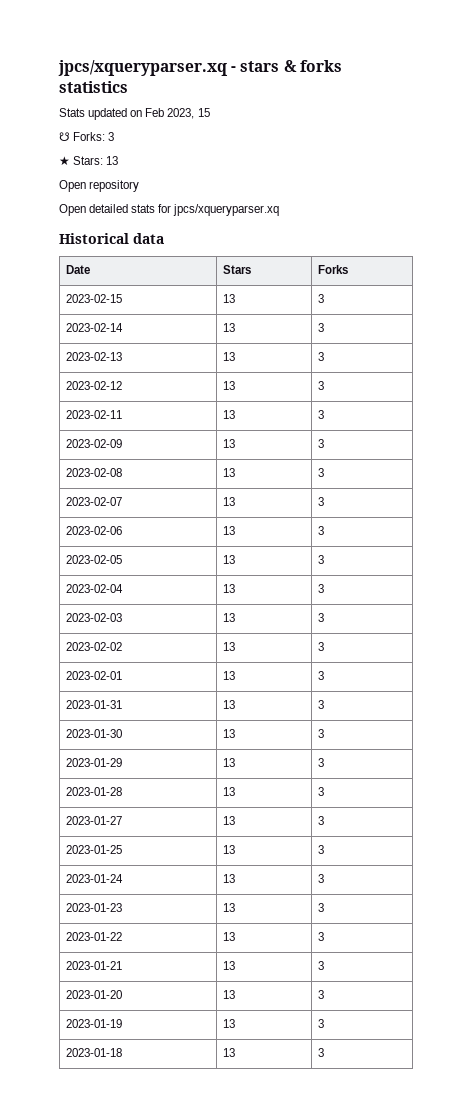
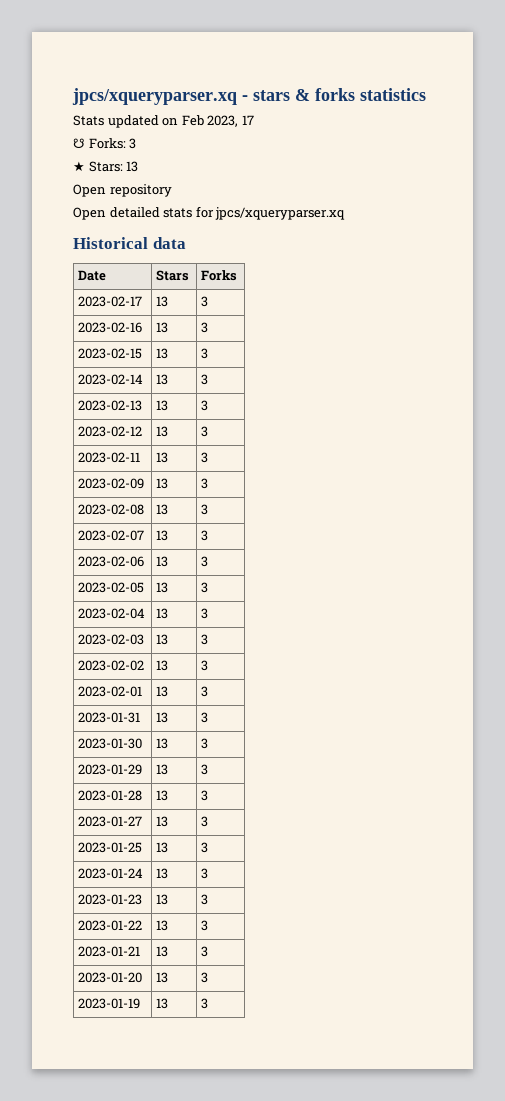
- Stats updated on Feb 2023, 15
+ Stats updated on Feb 2023, 17
+ 2023-02-17 | 13 | 3
+ 2023-02-16 | 13 | 3
- 2023-01-18 | 13 | 3

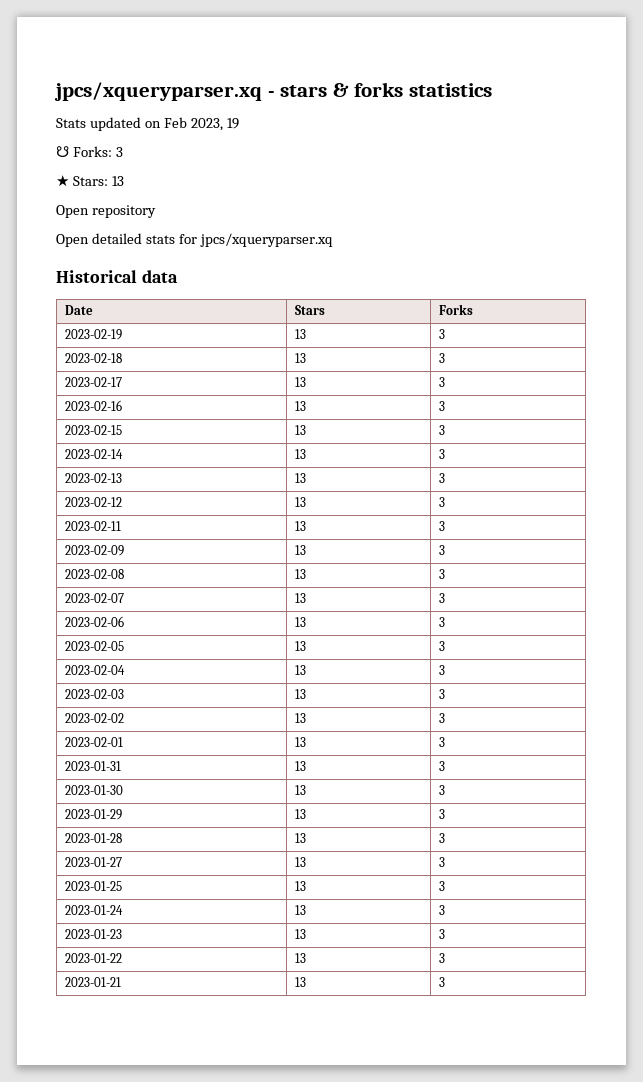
- Stats updated on Feb 2023, 17
+ Stats updated on Feb 2023, 19
+ 2023-02-19 | 13 | 3
+ 2023-02-18 | 13 | 3
- 2023-01-20 | 13 | 3
- 2023-01-19 | 13 | 3

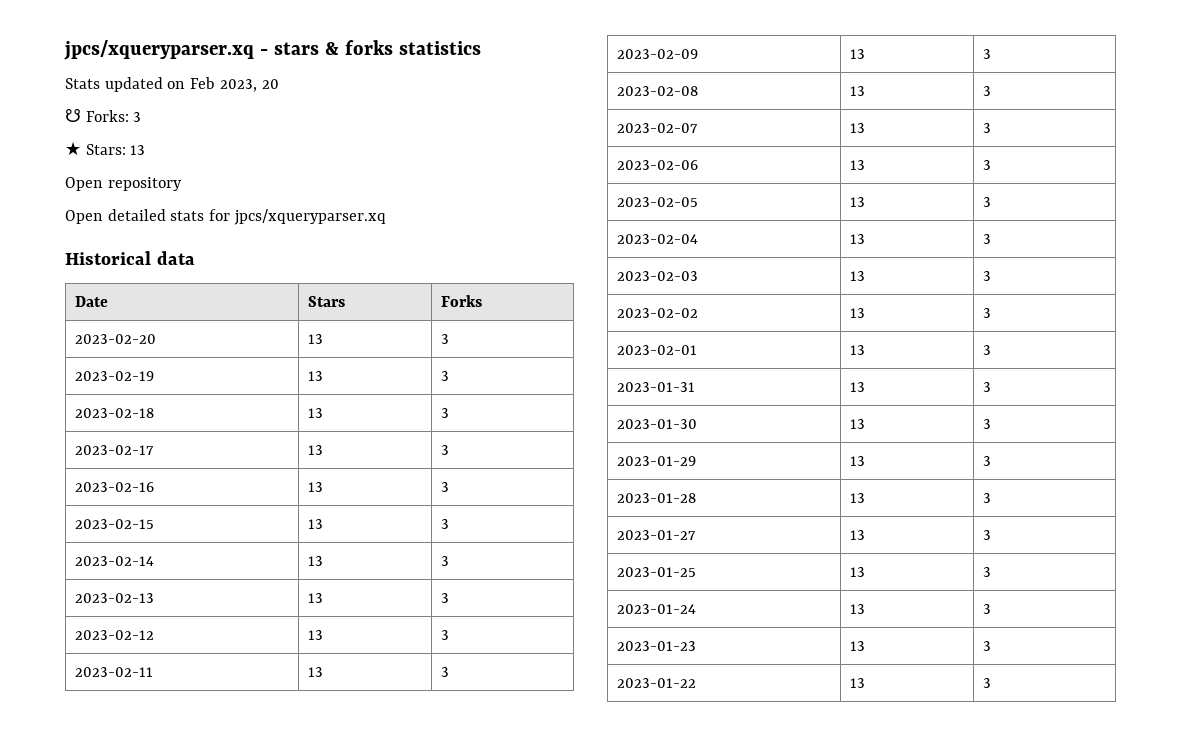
- Stats updated on Feb 2023, 19
+ Stats updated on Feb 2023, 20
+ 2023-02-20 | 13 | 3
- 2023-01-21 | 13 | 3

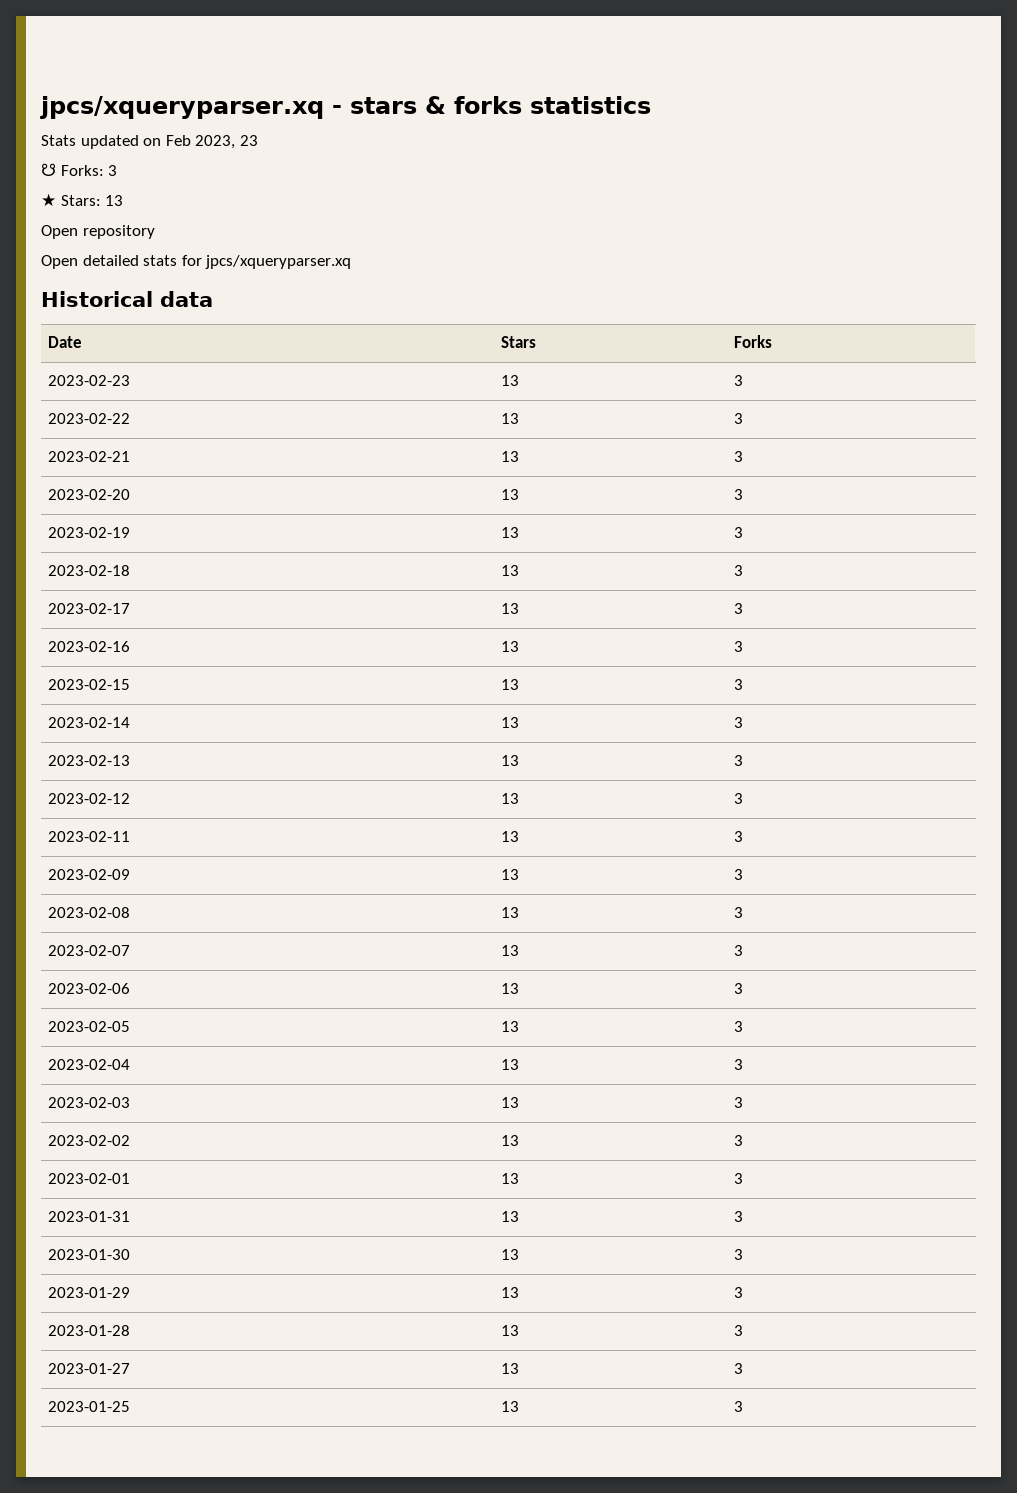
- Stats updated on Feb 2023, 20
+ Stats updated on Feb 2023, 23
+ 2023-02-23 | 13 | 3
+ 2023-02-22 | 13 | 3
+ 2023-02-21 | 13 | 3
- 2023-01-24 | 13 | 3
- 2023-01-23 | 13 | 3
- 2023-01-22 | 13 | 3

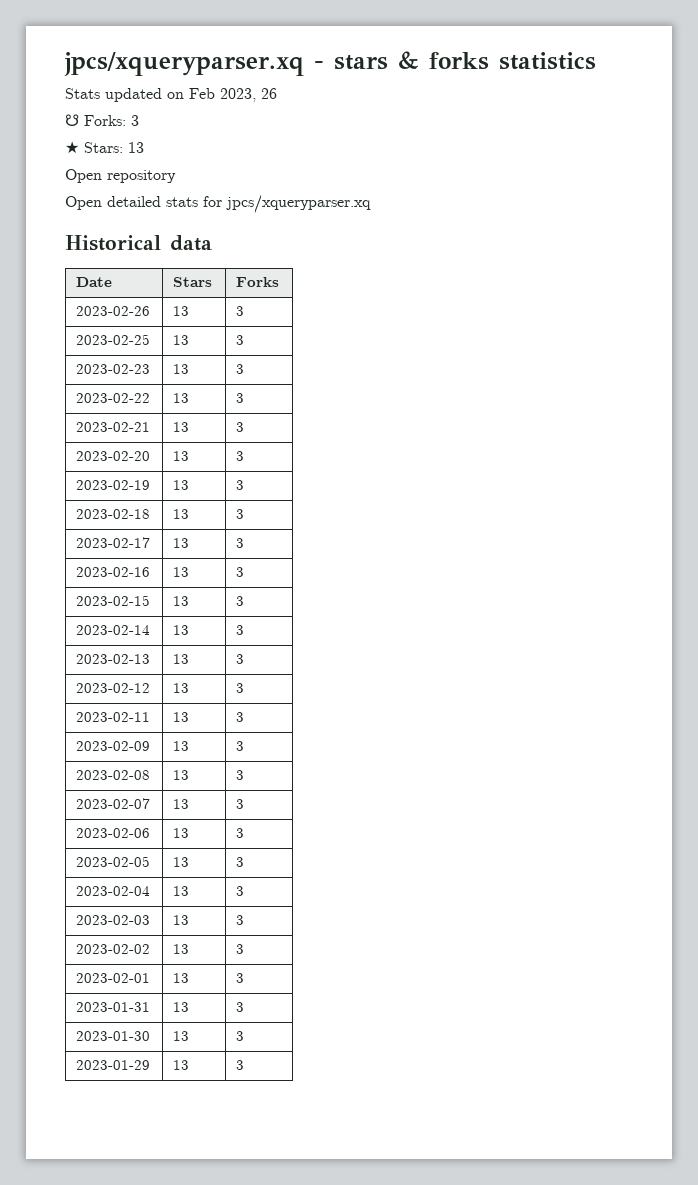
- Stats updated on Feb 2023, 23
+ Stats updated on Feb 2023, 26
+ 2023-02-26 | 13 | 3
+ 2023-02-25 | 13 | 3
- 2023-01-28 | 13 | 3
- 2023-01-27 | 13 | 3
- 2023-01-25 | 13 | 3

